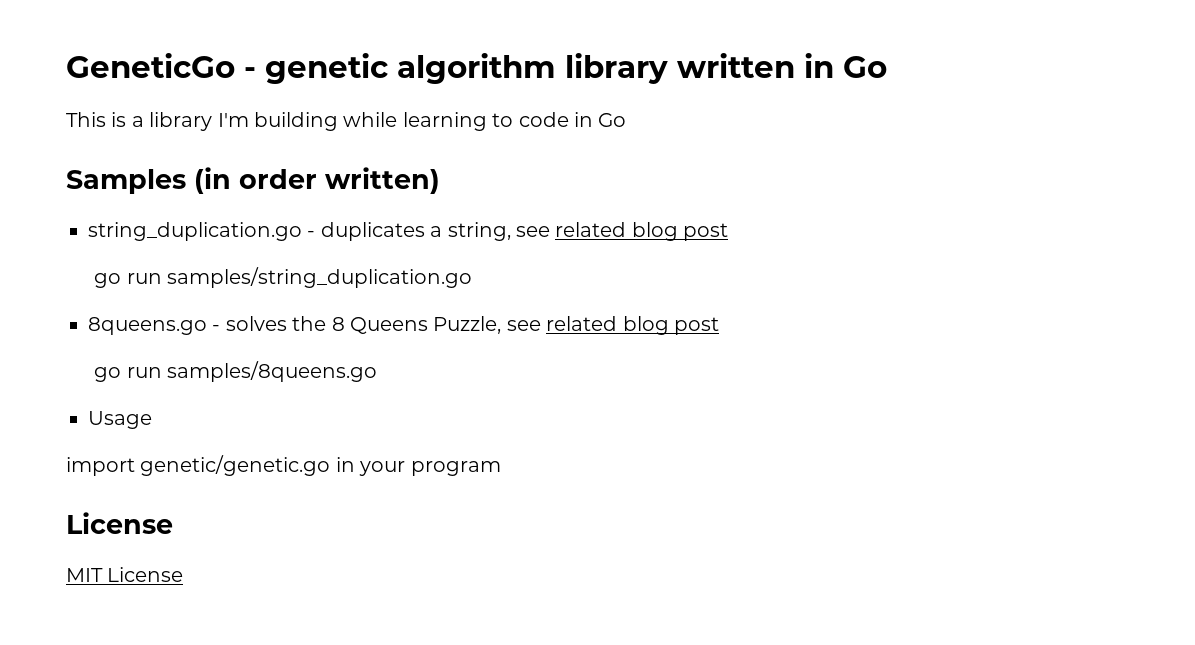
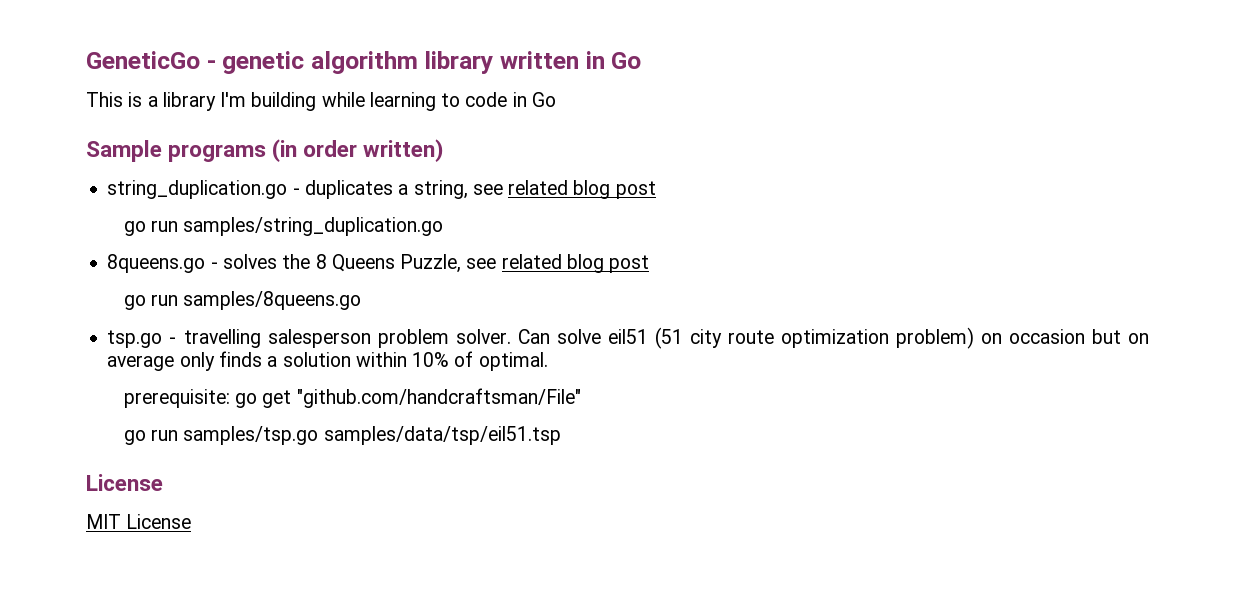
- Samples (in order written)
+ Sample programs (in order written)
- Usage
- import genetic/genetic.go in your program
+ tsp.go - travelling salesperson problem solver. Can solve eil51 (51 city route optimization problem) on occasion but on average only finds a solution within 10% of optimal.
+ prerequisite: go get "github.com/handcraftsman/File"
+ go run samples/tsp.go samples/data/tsp/eil51.tsp

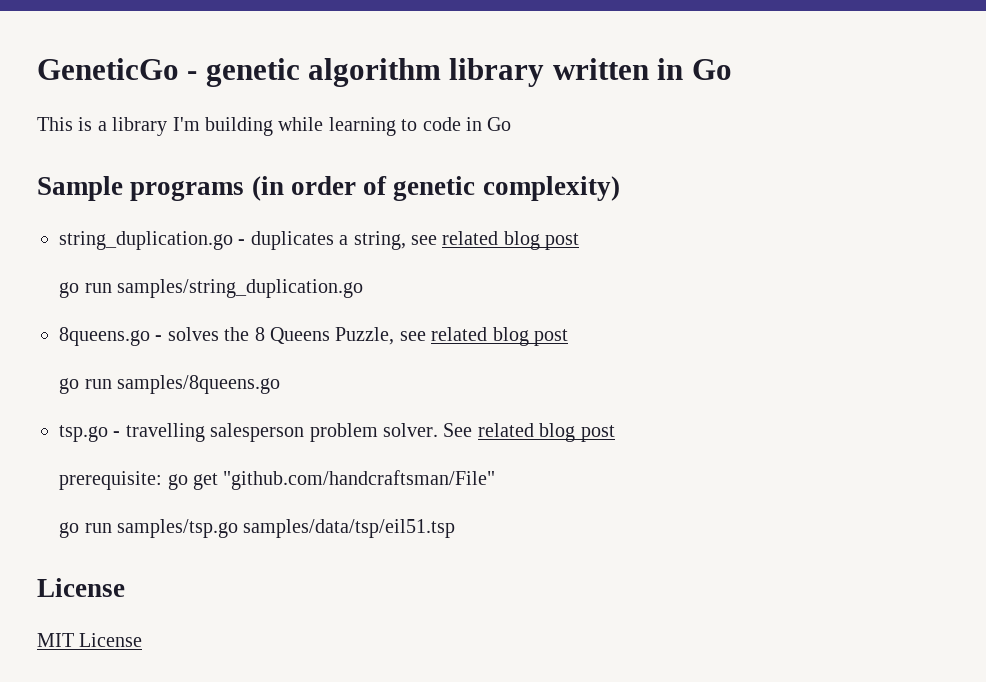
- Sample programs (in order written)
+ Sample programs (in order of genetic complexity)
- Can solve eil51 (51 city route optimization problem) on occasion but on average only finds a solution within 10% of optimal.
+ See related blog post

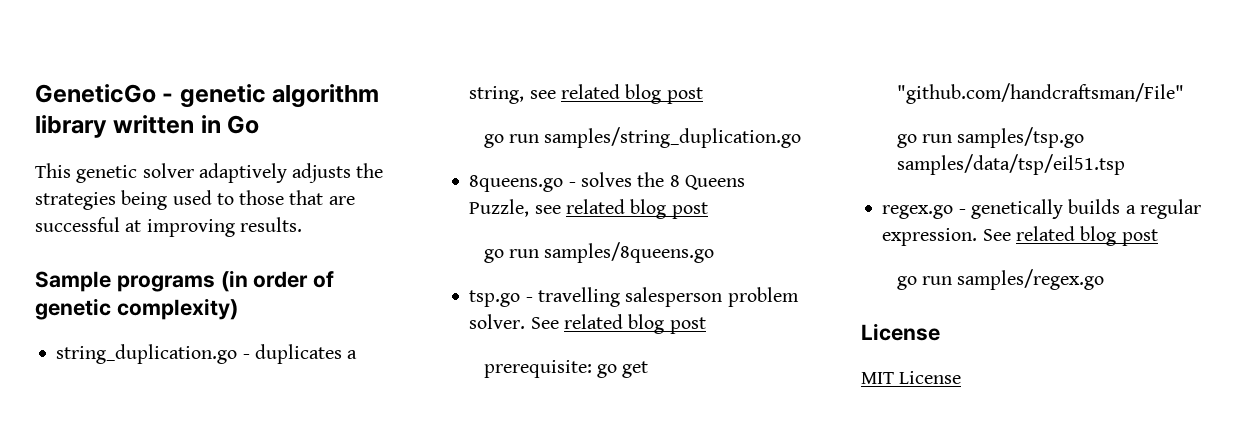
- This is a library I'm building while learning to code in Go
+ This genetic solver adaptively adjusts the strategies being used to those that are successful at improving results.
+ regex.go - genetically builds a regular expression. See related blog post
+ go run samples/regex.go

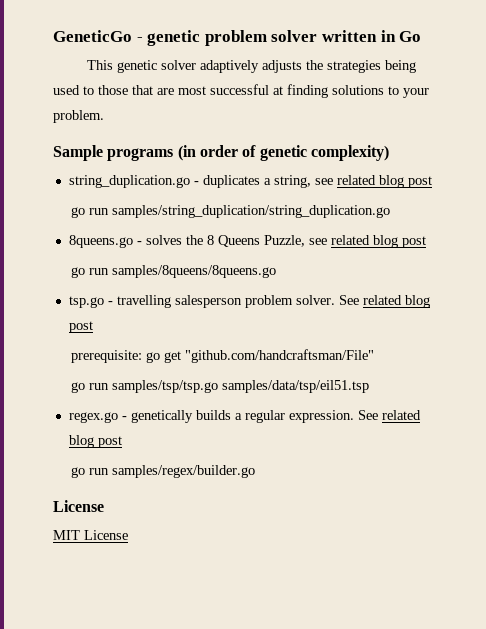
- GeneticGo - genetic algorithm library written in Go
+ GeneticGo - genetic problem solver written in Go
- This genetic solver adaptively adjusts the strategies being used to those that are successful at improving results.
+ This genetic solver adaptively adjusts the strategies being used to those that are most successful at finding solutions to your problem.
- go run samples/string_duplication.go
+ go run samples/string_duplication/string_duplication.go
- go run samples/8queens.go
+ go run samples/8queens/8queens.go
- go run samples/tsp.go samples/data/tsp/eil51.tsp
+ go run samples/tsp/tsp.go samples/data/tsp/eil51.tsp
- go run samples/regex.go
+ go run samples/regex/builder.go

